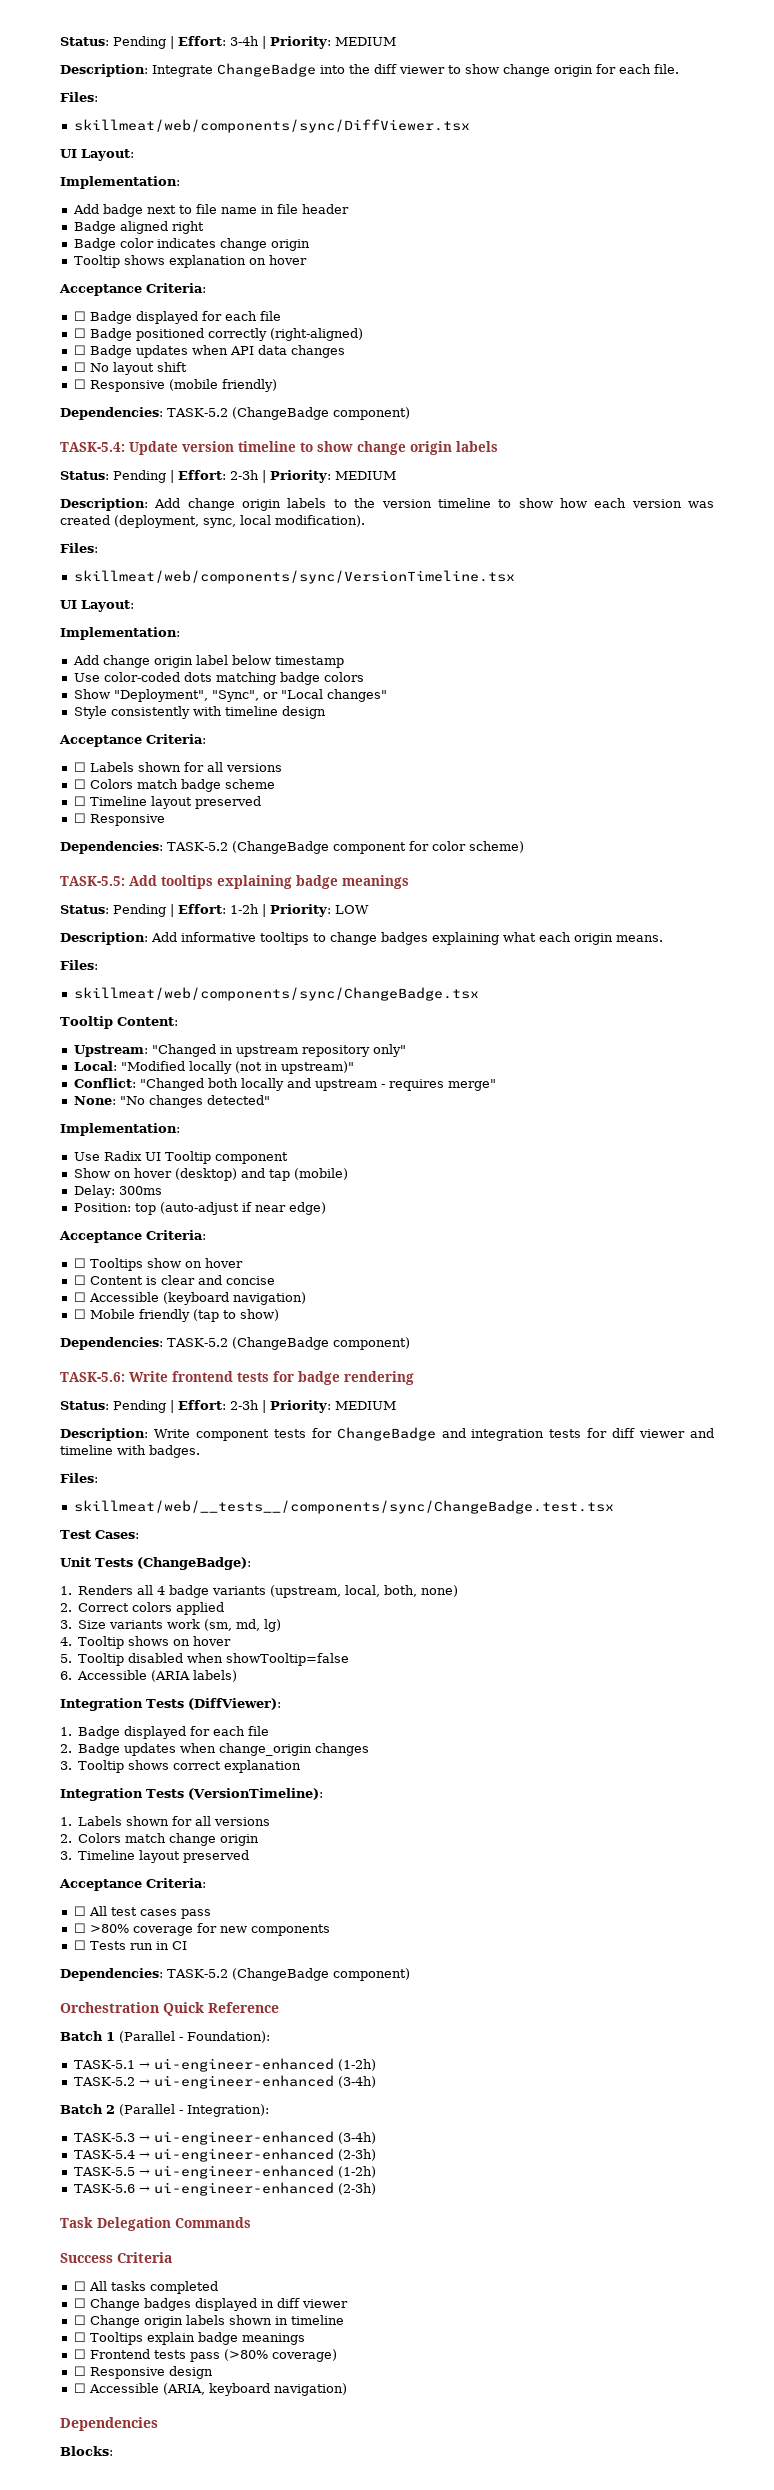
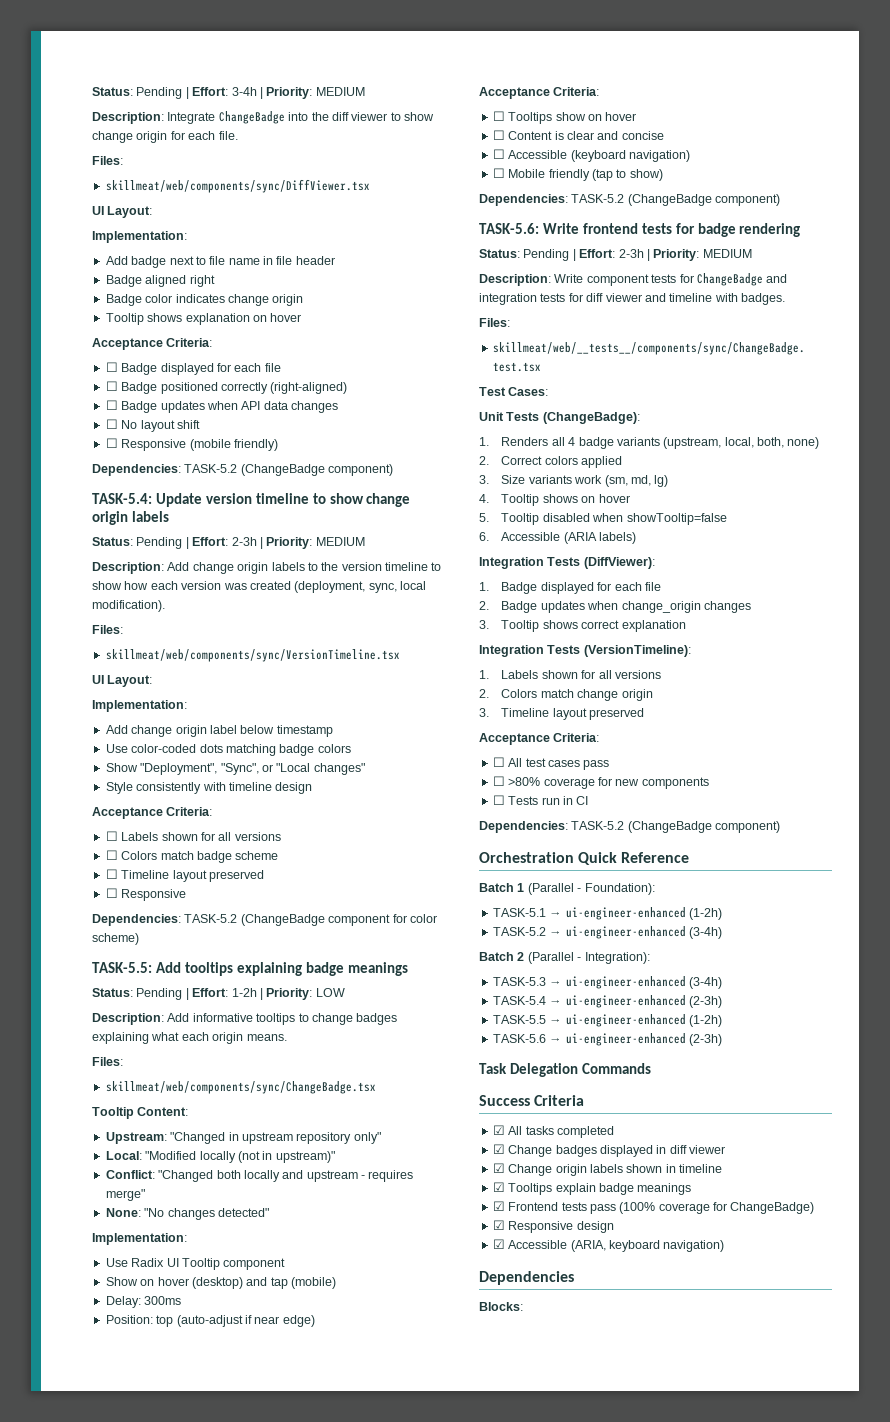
- ☐ All tasks completed
+ ☑ All tasks completed
- ☐ Change badges displayed in diff viewer
+ ☑ Change badges displayed in diff viewer
- ☐ Change origin labels shown in timeline
+ ☑ Change origin labels shown in timeline
- ☐ Tooltips explain badge meanings
+ ☑ Tooltips explain badge meanings
- ☐ Frontend tests pass (>80% coverage)
- ☐ Responsive design
+ ☑ Frontend tests pass (100% coverage for ChangeBadge)
+ ☑ Responsive design
- ☐ Accessible (ARIA, keyboard navigation)
+ ☑ Accessible (ARIA, keyboard navigation)

